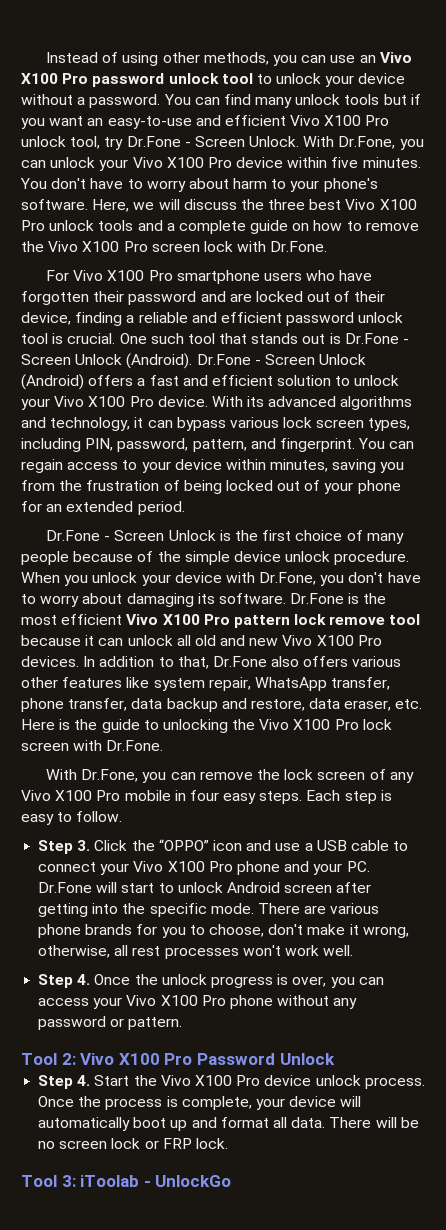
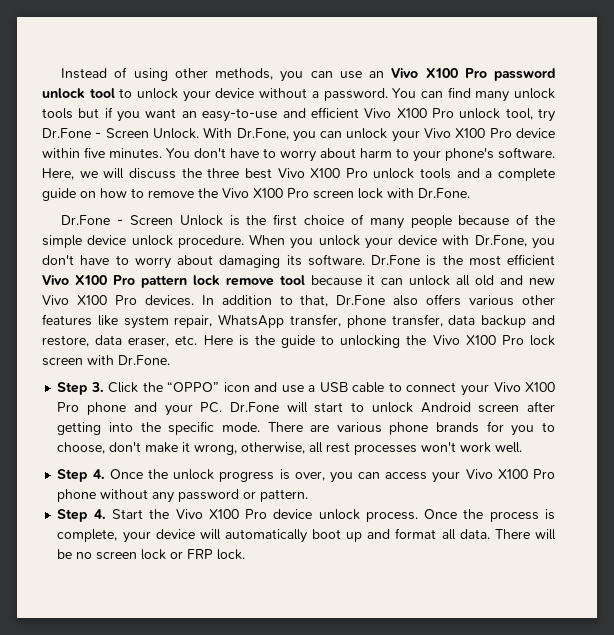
- For Vivo X100 Pro smartphone users who have forgotten their password and are locked out of their device, finding a reliable and efficient password unlock tool is crucial. One such tool that stands out is Dr.Fone - Screen Unlock (Android). Dr.Fone - Screen Unlock (Android) offers a fast and efficient solution to unlock your Vivo X100 Pro device. With its advanced algorithms and technology, it can bypass various lock screen types, including PIN, password, pattern, and fingerprint. You can regain access to your device within minutes, saving you from the frustration of being locked out of your phone for an extended period.
- With Dr.Fone, you can remove the lock screen of any Vivo X100 Pro mobile in four easy steps. Each step is easy to follow.
- Tool 2: Vivo X100 Pro Password Unlock
- Tool 3: iToolab - UnlockGo

